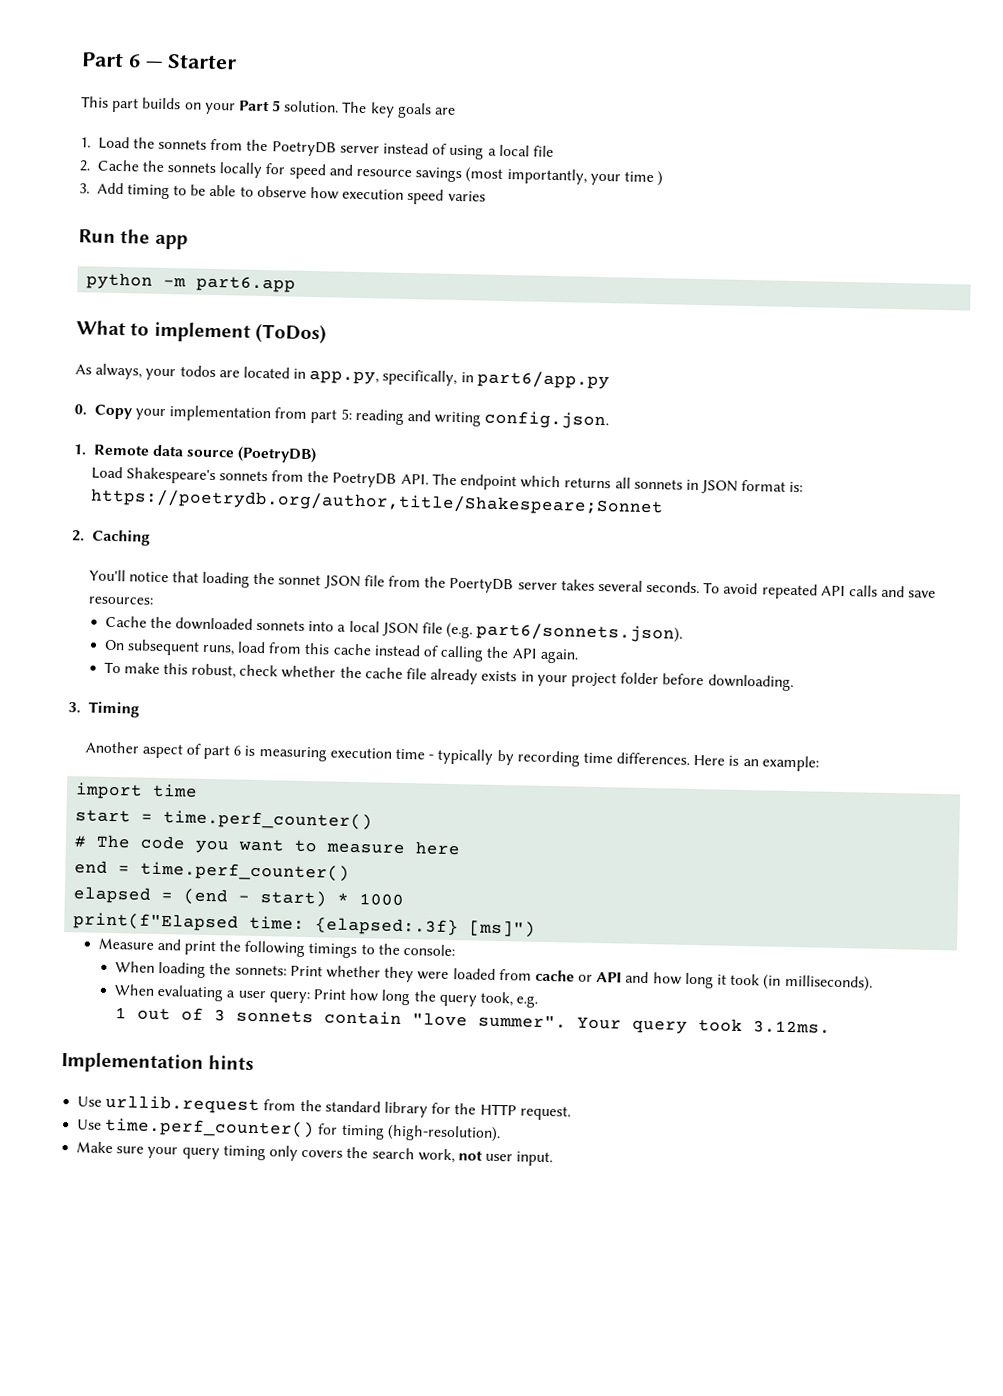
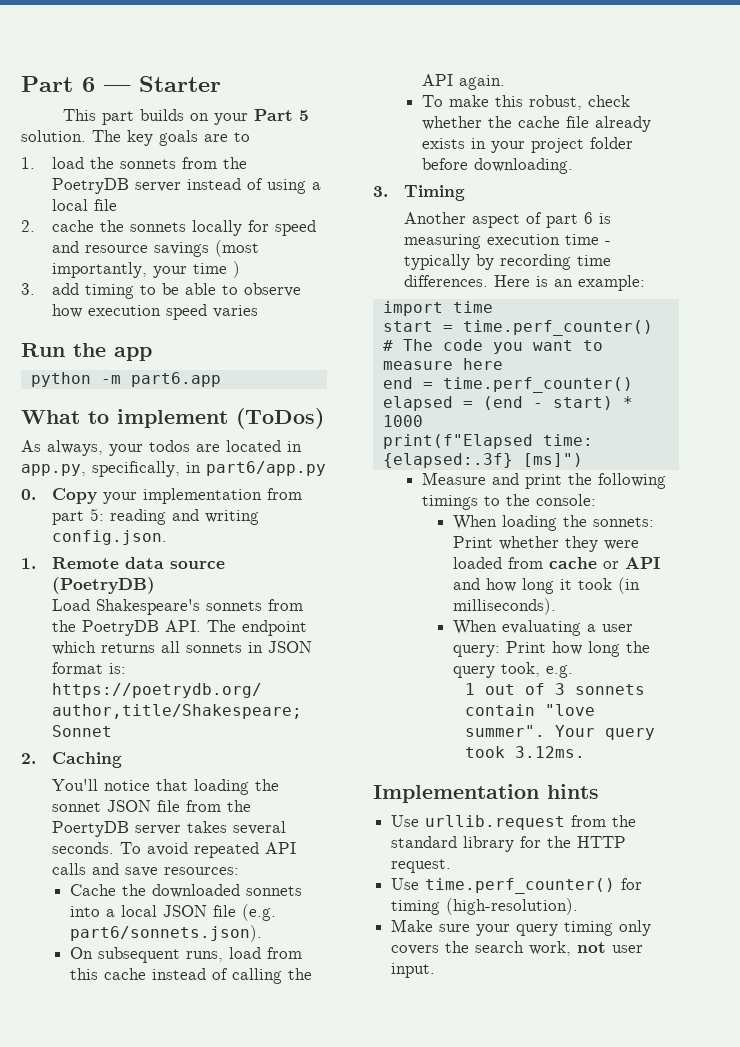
- The key goals are
- 1. Load the sonnets from the PoetryDB server instead of using a local file
+ The key goals are to
+ 1. load the sonnets from the PoetryDB server instead of using a local file
- 2. Cache the sonnets locally for speed and resource savings (most importantly, your time )
+ 2. cache the sonnets locally for speed and resource savings (most importantly, your time )
- 3. Add timing to be able to observe how execution speed varies
+ 3. add timing to be able to observe how execution speed varies

